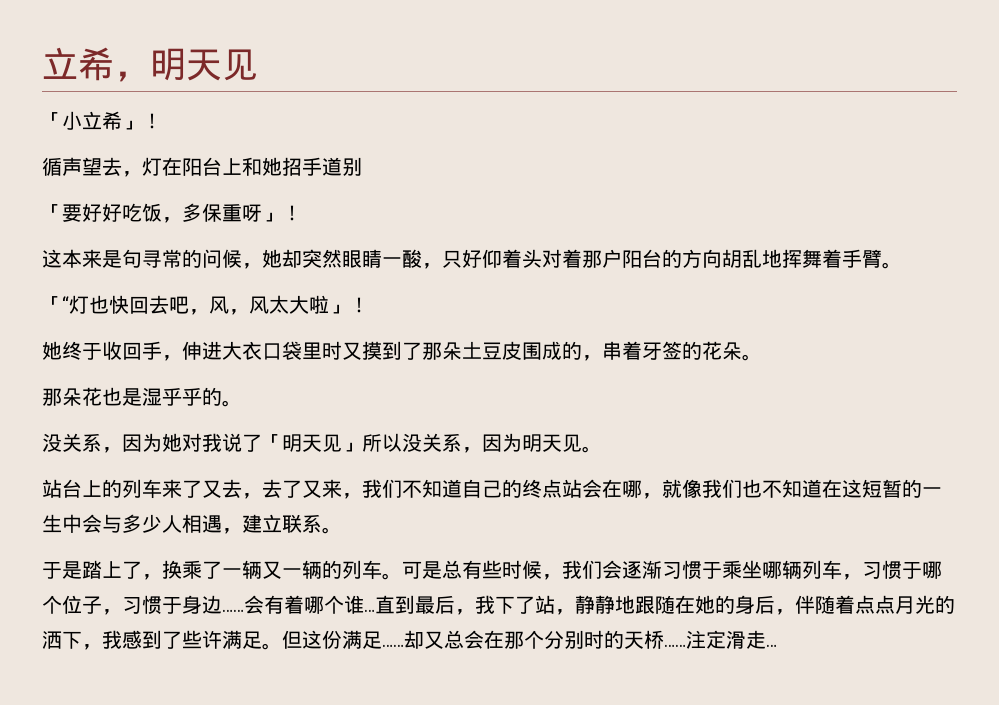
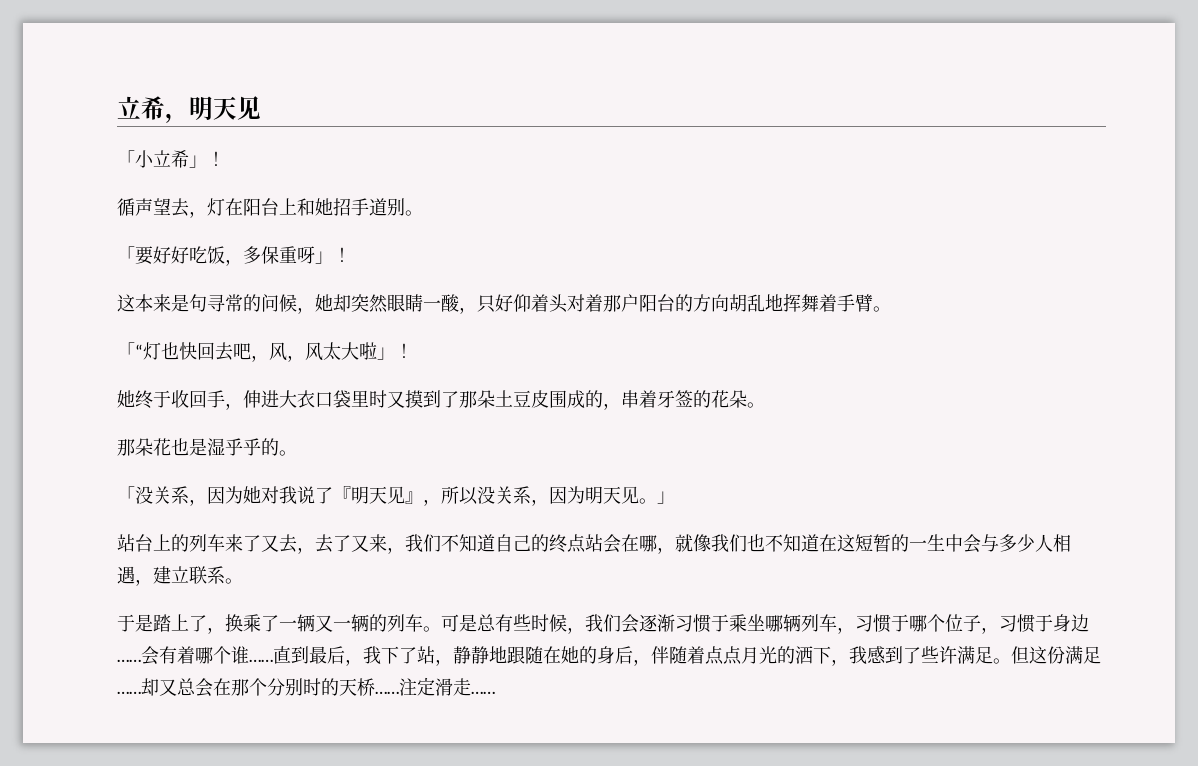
- 循声望去，灯在阳台上和她招手道别
+ 循声望去，灯在阳台上和她招手道别。
- 没关系，因为她对我说了「明天见」所以没关系，因为明天见。
+ 「没关系，因为她对我说了『明天见』，所以没关系，因为明天见。」
- 会有着哪个谁…
+ 会有着哪个谁……
- 注定滑走…
+ 注定滑走……

